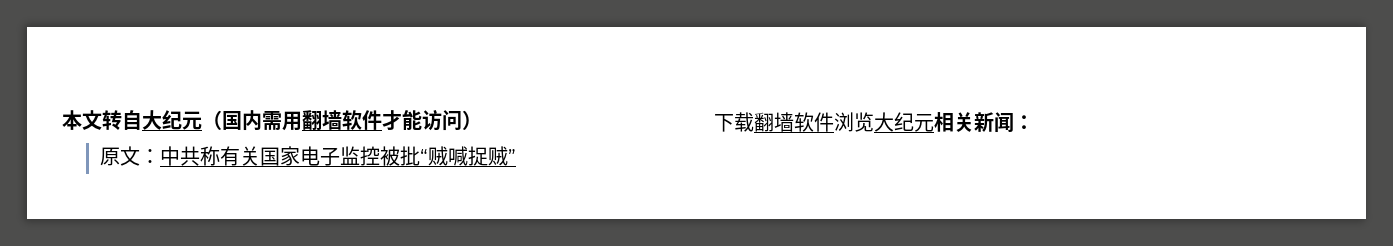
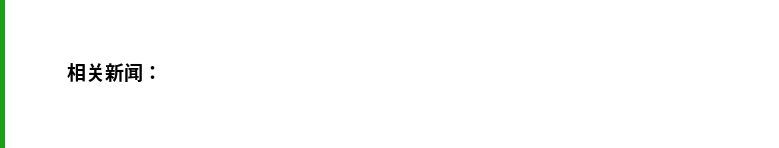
- 本文转自大纪元（国内需用翻墙软件才能访问）
- 原文：中共称有关国家电子监控被批“贼喊捉贼”
- 下载翻墙软件浏览大纪元相关新闻：
+ 相关新闻：

